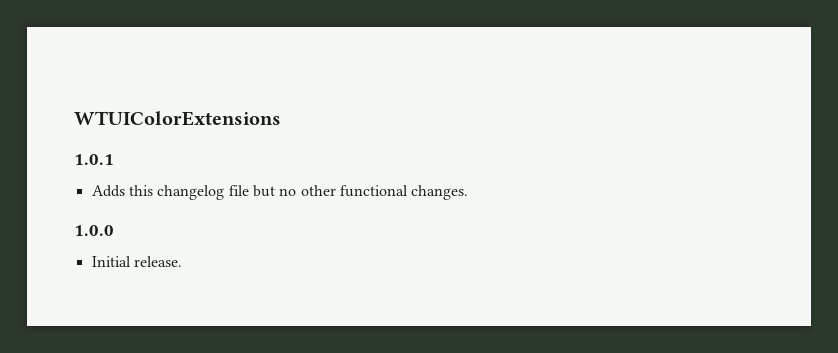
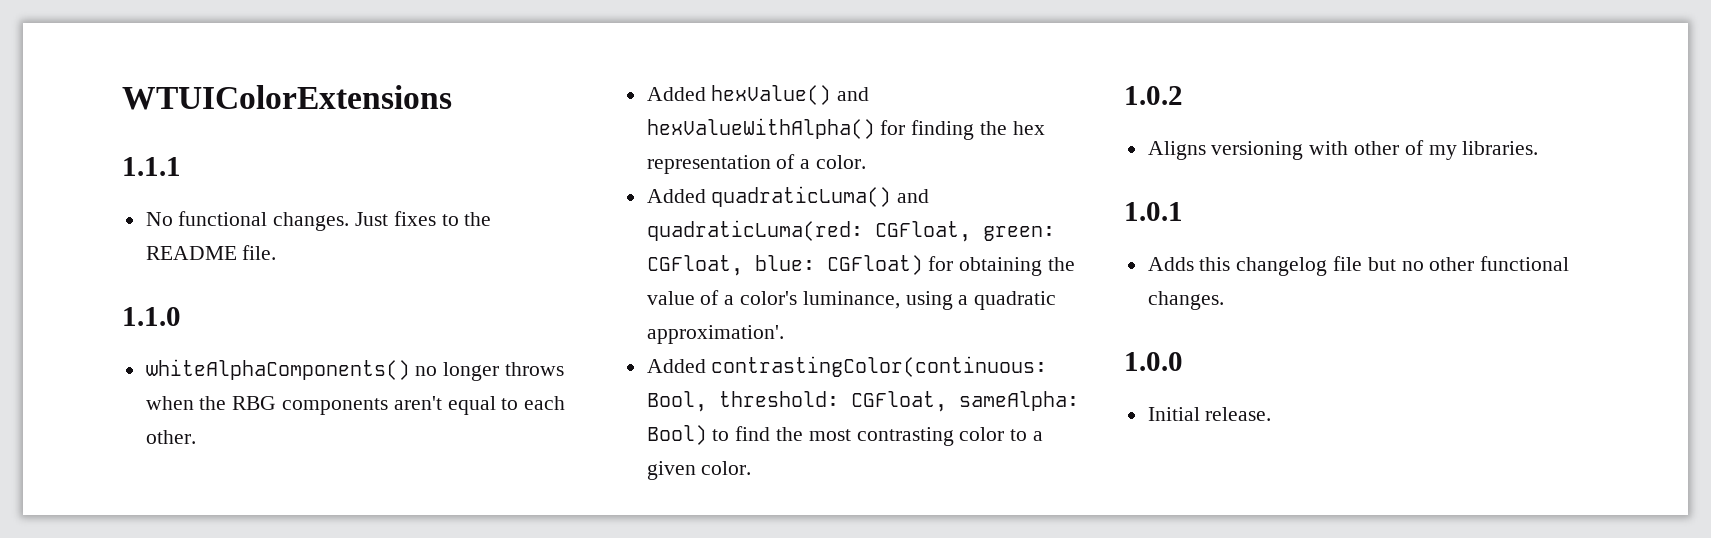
+ 1.1.1
+ No functional changes. Just fixes to the README file.
+ 1.1.0
+ whiteAlphaComponents() no longer throws when the RBG components aren't equal to each other.
+ Added hexValue() and hexValueWithAlpha() for finding the hex representation of a color.
+ Added quadraticLuma() and quadraticLuma(red: CGFloat, green: CGFloat, blue: CGFloat) for obtaining the value of a color's luminance, using a quadratic approximation'.
+ Added contrastingColor(continuous: Bool, threshold: CGFloat, sameAlpha: Bool) to find the most contrasting color to a given color.
+ 1.0.2
+ Aligns versioning with other of my libraries.

